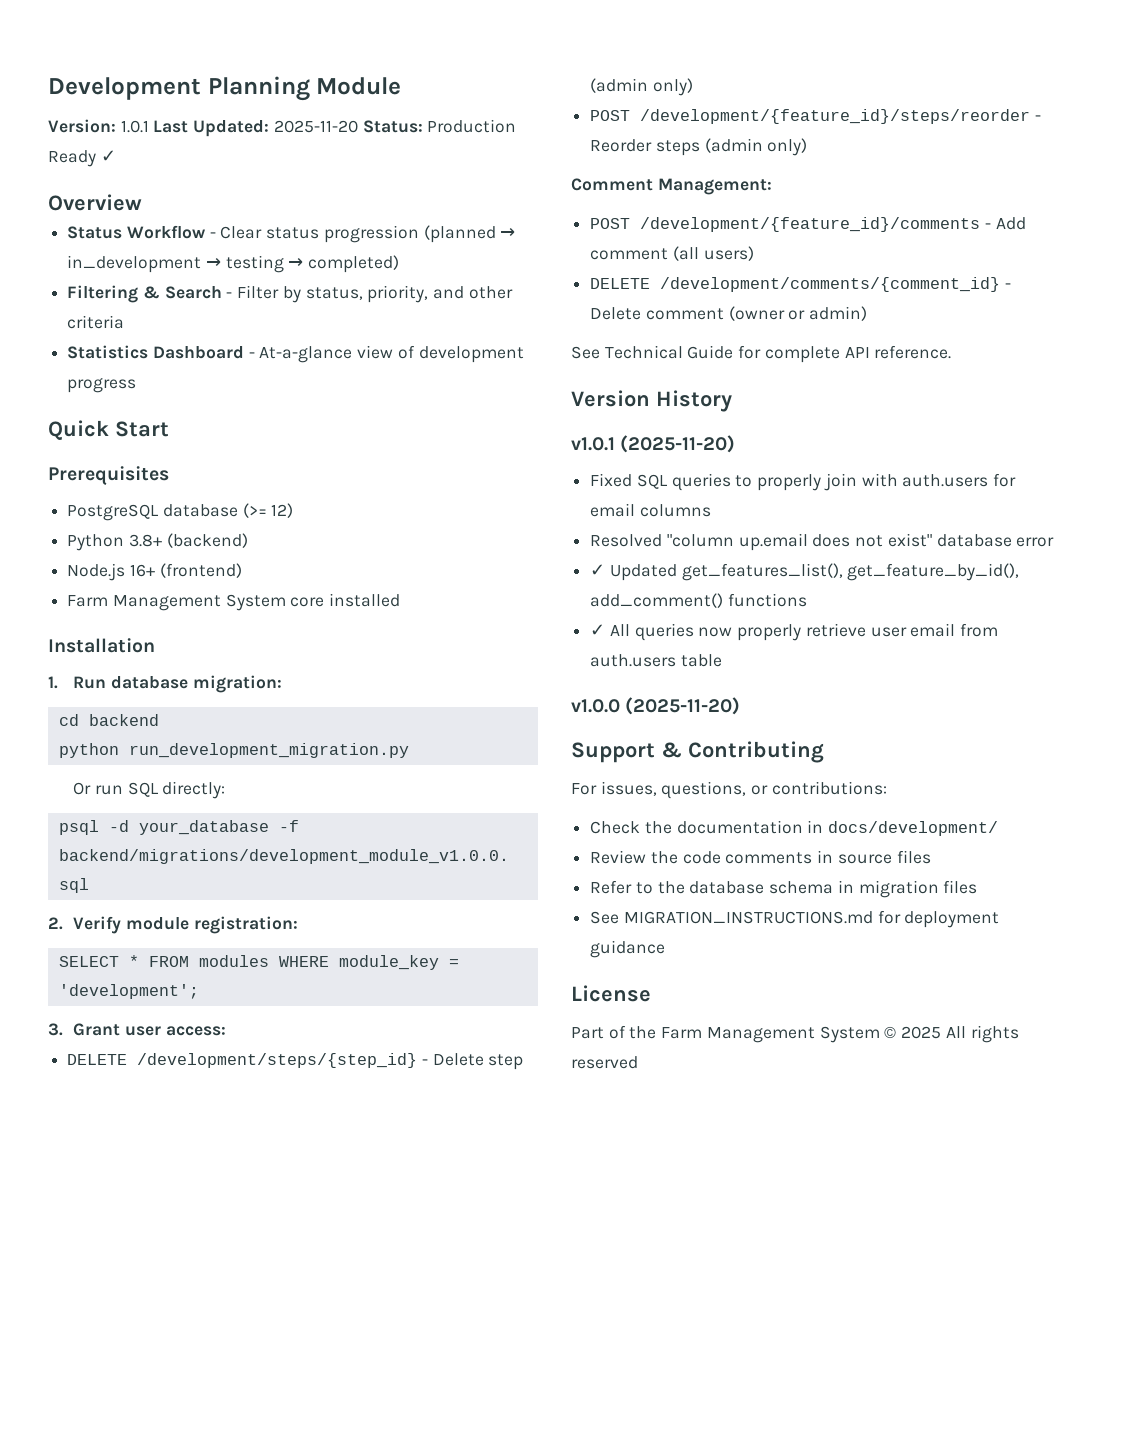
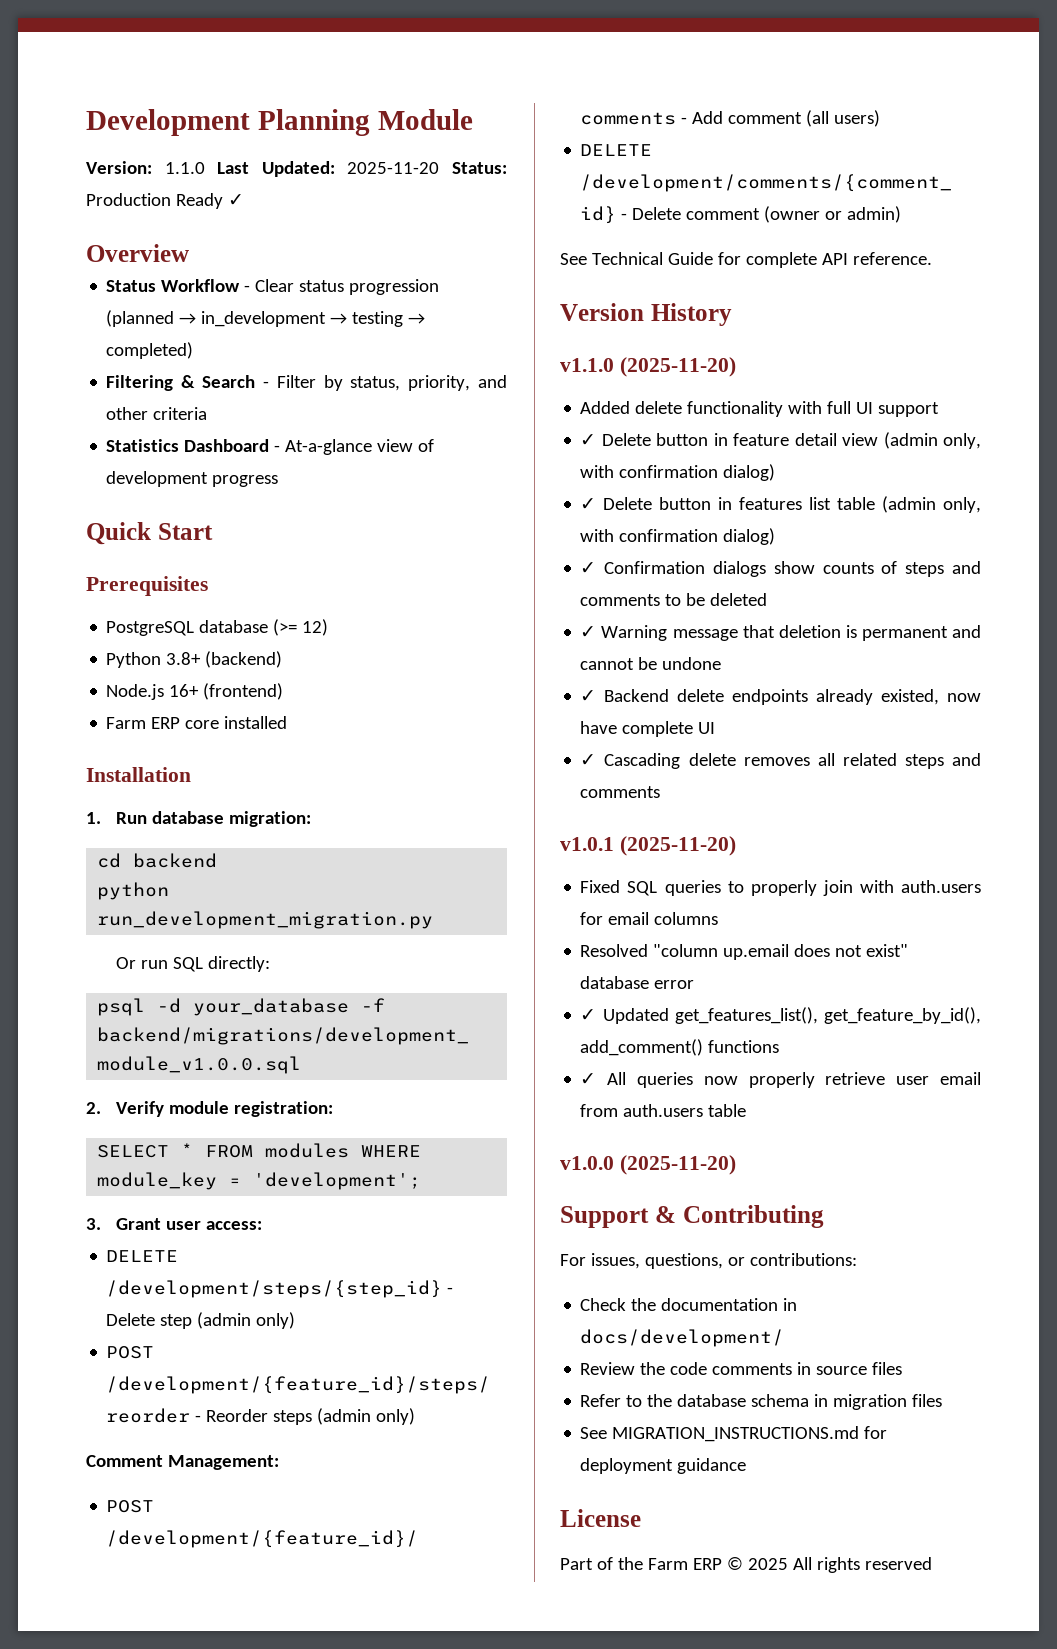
- Version: 1.0.1 Last Updated: 2025-11-20 Status: Production Ready ✓
+ Version: 1.1.0 Last Updated: 2025-11-20 Status: Production Ready ✓
- Farm Management System core installed
+ Farm ERP core installed
+ v1.1.0 (2025-11-20)
+ Added delete functionality with full UI support
+ ✓ Delete button in feature detail view (admin only, with confirmation dialog)
+ ✓ Delete button in features list table (admin only, with confirmation dialog)
+ ✓ Confirmation dialogs show counts of steps and comments to be deleted
+ ✓ Warning message that deletion is permanent and cannot be undone
+ ✓ Backend delete endpoints already existed, now have complete UI
+ ✓ Cascading delete removes all related steps and comments
- Part of the Farm Management System © 2025 All rights reserved
+ Part of the Farm ERP © 2025 All rights reserved

